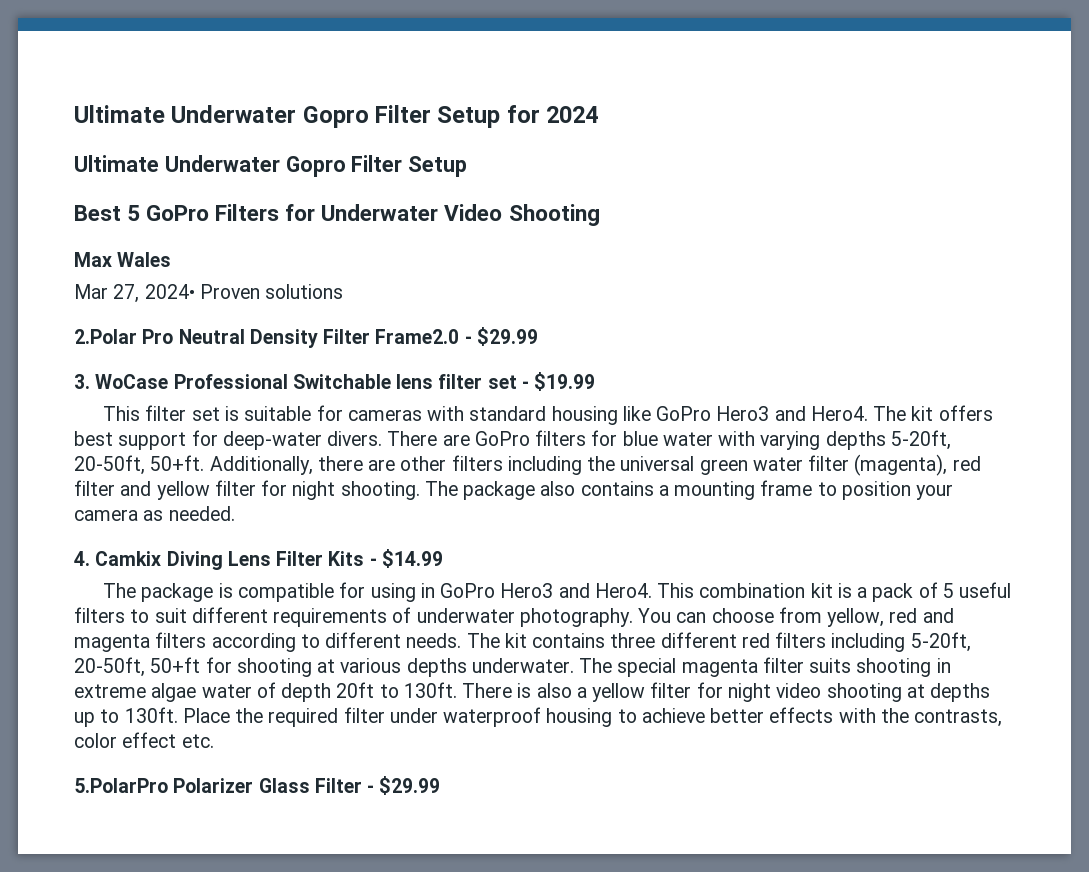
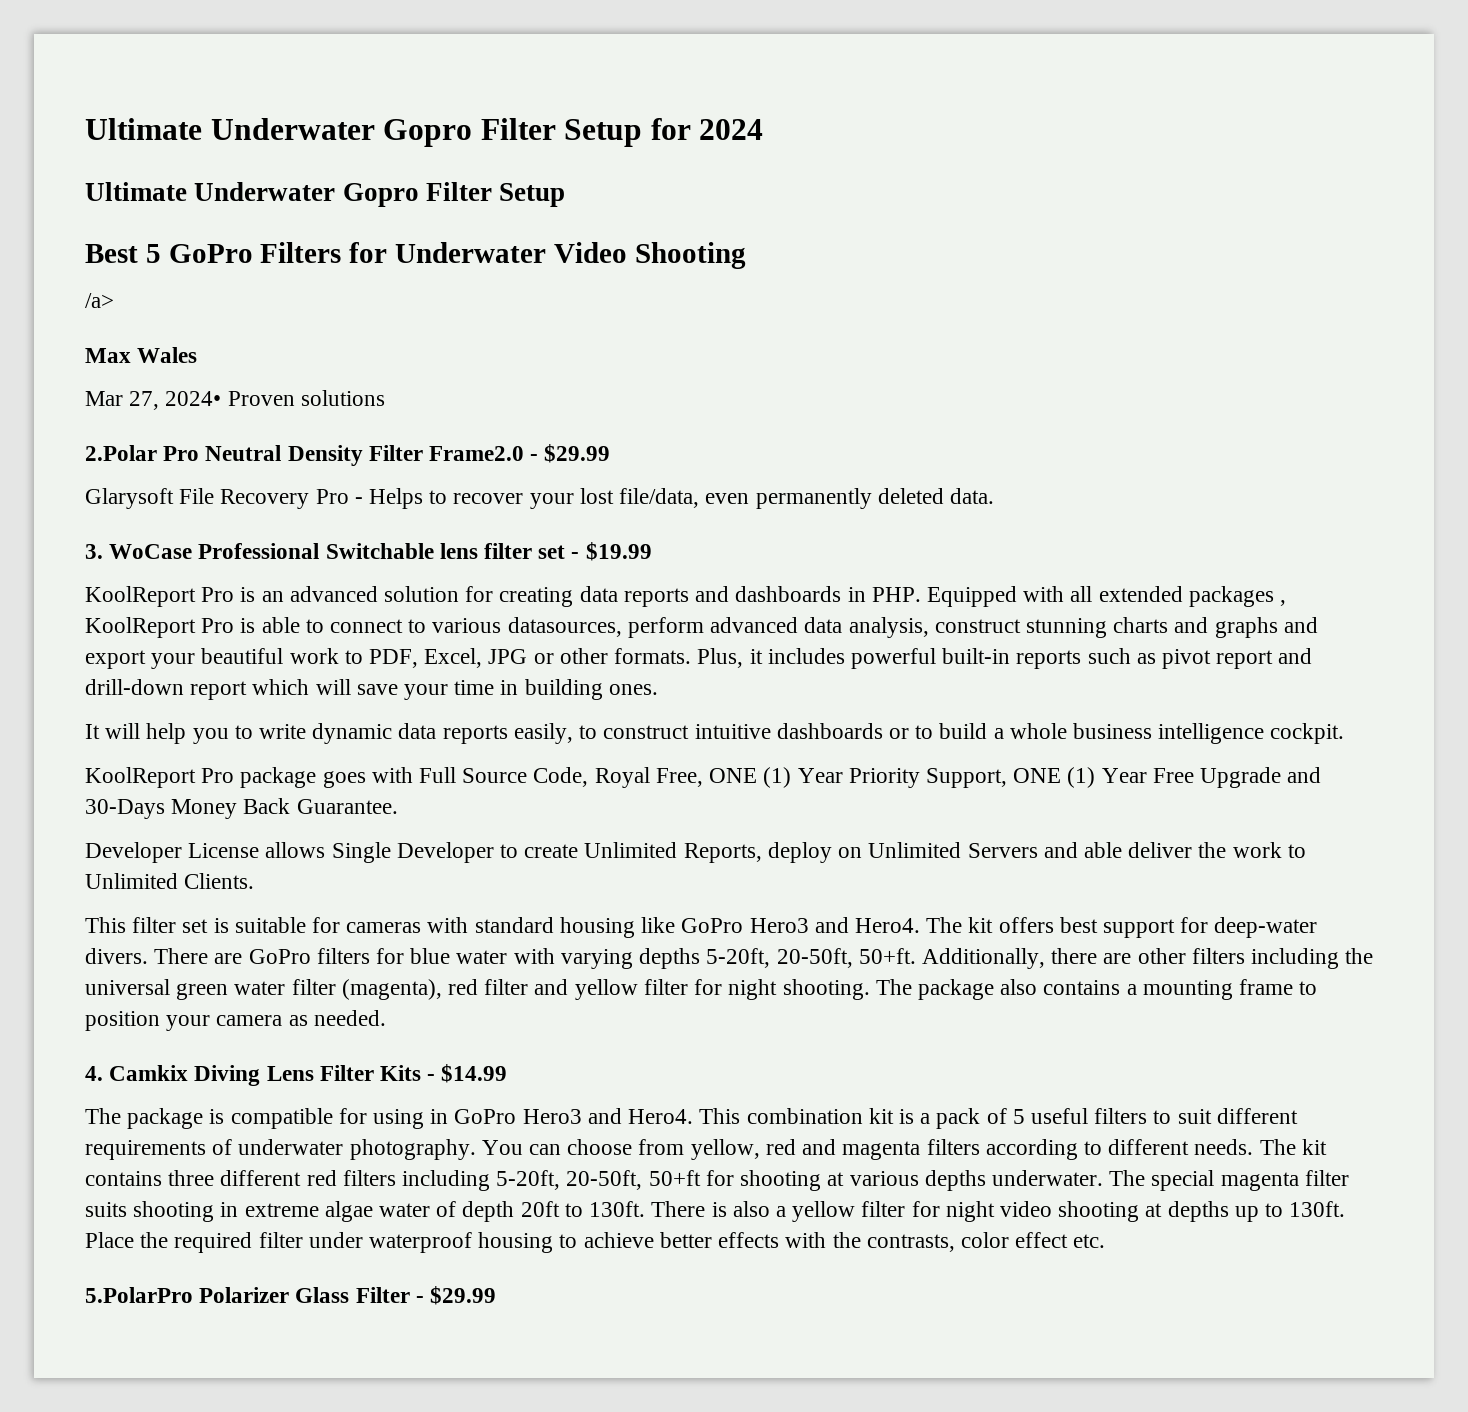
+ /a>
+ Glarysoft File Recovery Pro - Helps to recover your lost file/data, even permanently deleted data.
+ KoolReport Pro is an advanced solution for creating data reports and dashboards in PHP. Equipped with all extended packages , KoolReport Pro is able to connect to various datasources, perform advanced data analysis, construct stunning charts and graphs and export your beautiful work to PDF, Excel, JPG or other formats. Plus, it includes powerful built-in reports such as pivot report and drill-down report which will save your time in building ones.
+ It will help you to write dynamic data reports easily, to construct intuitive dashboards or to build a whole business intelligence cockpit.
+ KoolReport Pro package goes with Full Source Code, Royal Free, ONE (1) Year Priority Support, ONE (1) Year Free Upgrade and 30-Days Money Back Guarantee.
+ Developer License allows Single Developer to create Unlimited Reports, deploy on Unlimited Servers and able deliver the work to Unlimited Clients.

